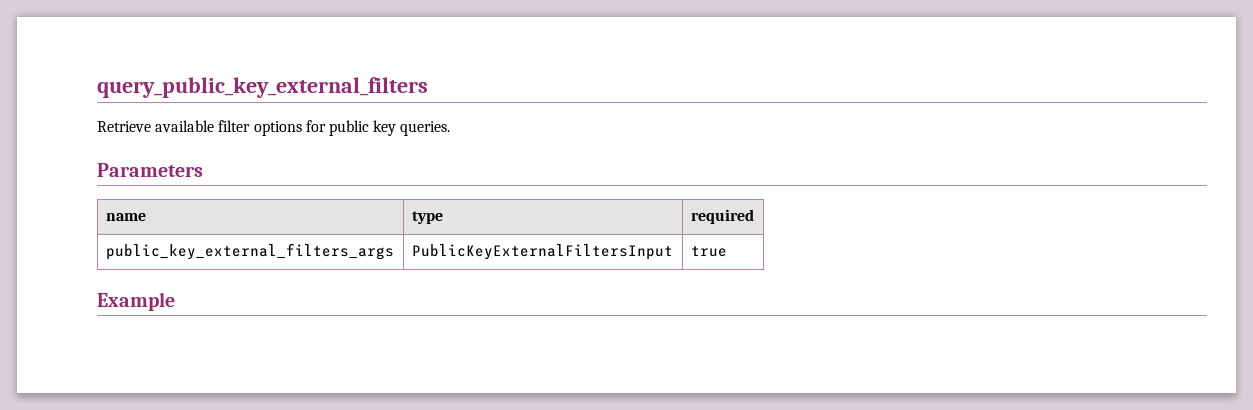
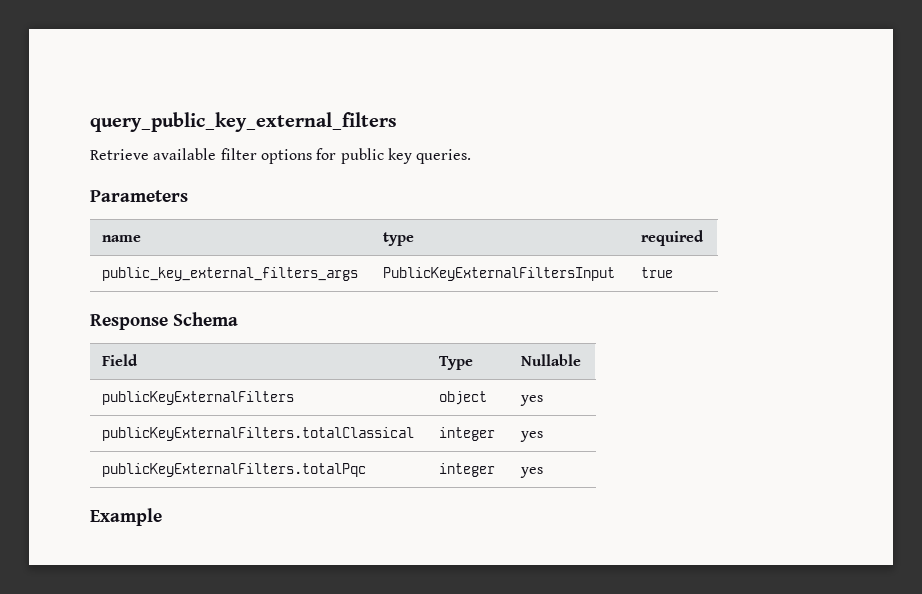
+ Response Schema
+ Field | Type | Nullable
+ publicKeyExternalFilters | object | yes
+ publicKeyExternalFilters.totalClassical | integer | yes
+ publicKeyExternalFilters.totalPqc | integer | yes

